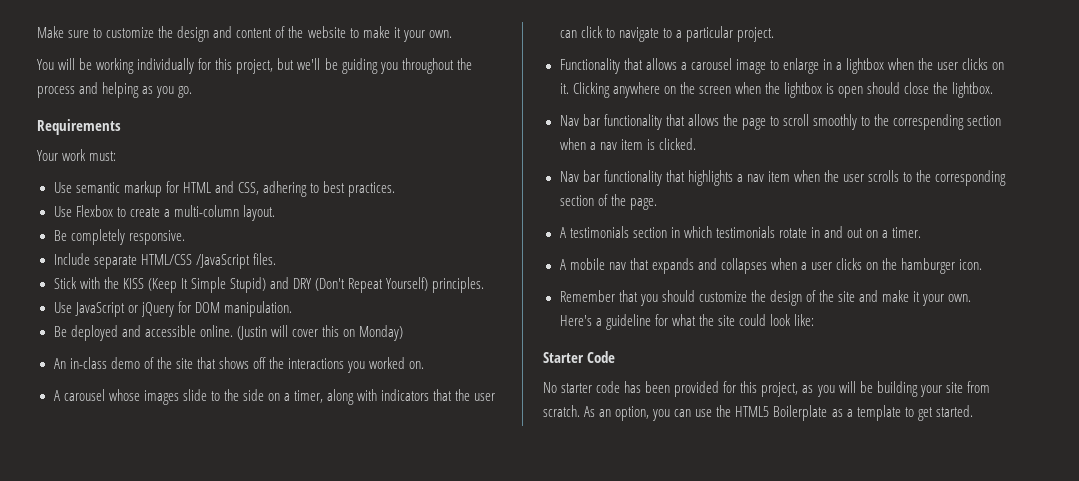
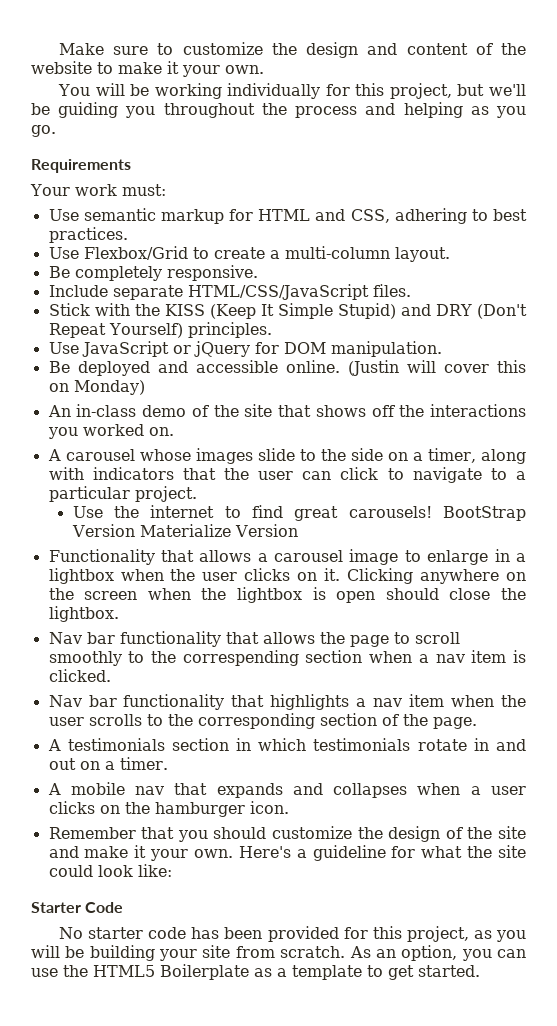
- Use Flexbox to create a multi-column layout.
+ Use Flexbox/Grid to create a multi-column layout.
- Include separate HTML/CSS /JavaScript files.
+ Include separate HTML/CSS/JavaScript files.
+ Use the internet to find great carousels! BootStrap Version Materialize Version

